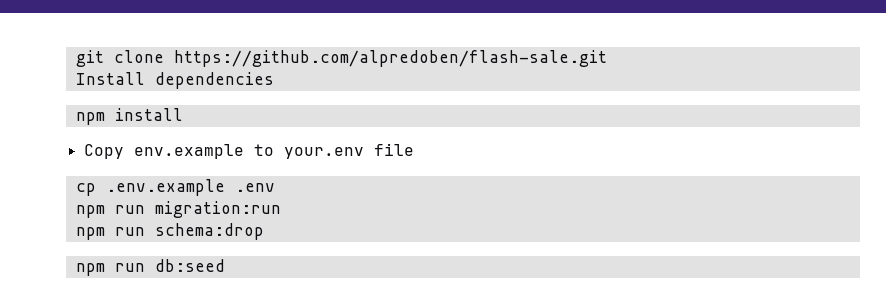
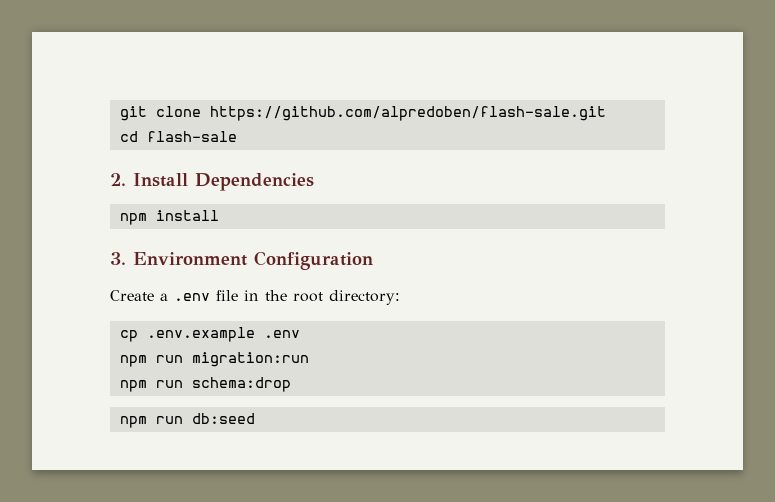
- Install dependencies
+ cd flash-sale
+ 2. Install Dependencies
  npm install
- Copy env.example to your.env file
+ 3. Environment Configuration
+ Create a .env file in the root directory:

